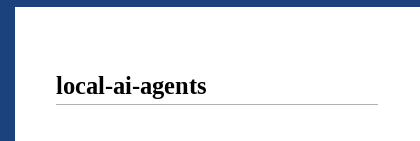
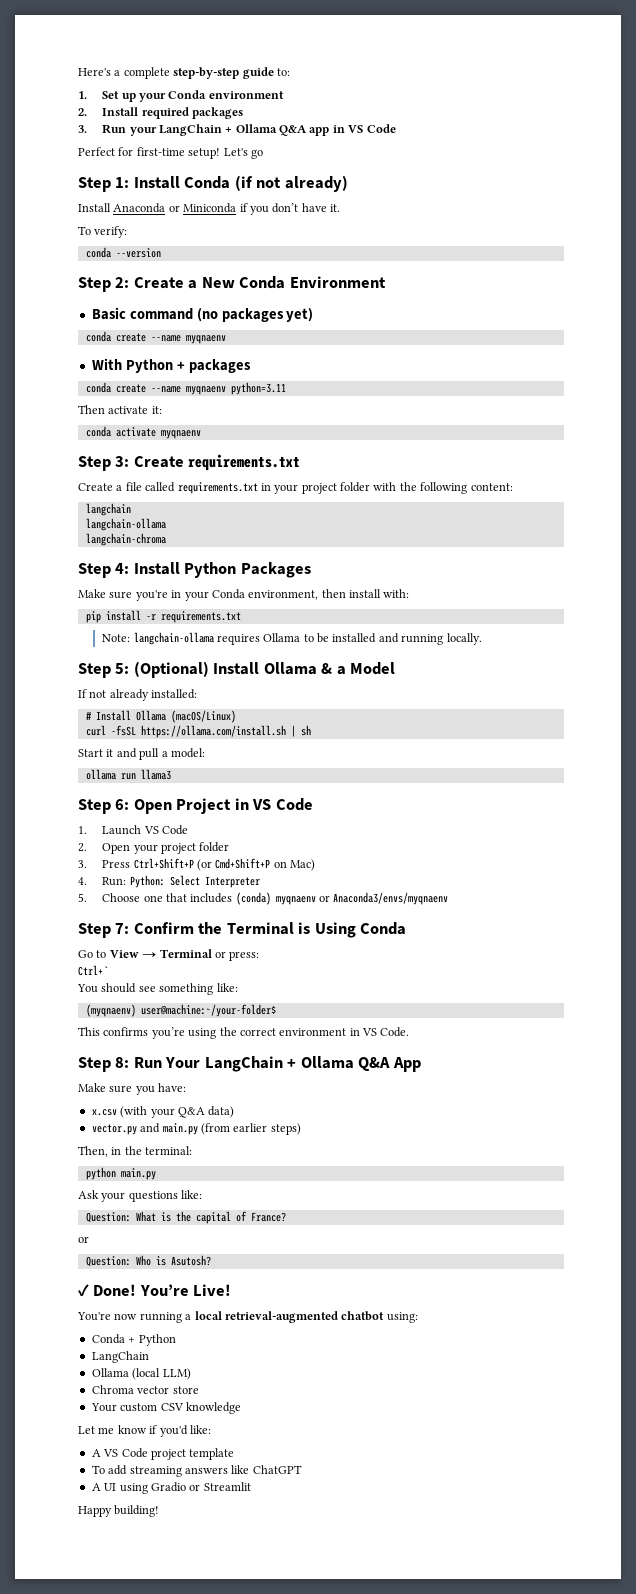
- local-ai-agents
+ Here's a complete step-by-step guide to:
+ 1. Set up your Conda environment
+ 2. Install required packages
+ 3. Run your LangChain + Ollama Q&A app in VS Code
+ Perfect for first-time setup! Let's go
+ Step 1: Install Conda (if not already)
+ Install Anaconda or Miniconda if you don’t have it.
+ To verify:
+ conda --version
+ Step 2: Create a New Conda Environment
+ Basic command (no packages yet)
+ conda create --name myqnaenv
+ With Python + packages
+ conda create --name myqnaenv python=3.11
+ Then activate it:
+ conda activate myqnaenv
+ Step 3: Create requirements.txt
+ Create a file called requirements.txt in your project folder with the following content:
+ langchain
+ langchain-ollama
+ langchain-chroma
+ Step 4: Install Python Packages
+ Make sure you're in your Conda environment, then install with:
+ pip install -r requirements.txt
+ Note: langchain-ollama requires Ollama to be installed and running locally.
+ Step 5: (Optional) Install Ollama & a Model
+ If not already installed:
+ # Install Ollama (macOS/Linux)
+ curl -fsSL https://ollama.com/install.sh | sh
+ Start it and pull a model:
+ ollama run llama3
+ Step 6: Open Project in VS Code
+ 1. Launch VS Code
+ 2. Open your project folder
+ 3. Press Ctrl+Shift+P (or Cmd+Shift+P on Mac)
+ 4. Run: Python: Select Interpreter
+ 5. Choose one that includes (conda) myqnaenv or Anaconda3/envs/myqnaenv
+ Step 7: Confirm the Terminal is Using Conda
+ Go to View → Terminal or press:
+ Ctrl+`
+ You should see something like:
+ (myqnaenv) user@machine:~/your-folder$
+ This confirms you’re using the correct environment in VS Code.
+ Step 8: Run Your LangChain + Ollama Q&A App
+ Make sure you have:
+ x.csv (with your Q&A data)
+ vector.py and main.py (from earlier steps)
+ Then, in the terminal:
+ python main.py
+ Ask your questions like:
+ Question: What is the capital of France?
+ or
+ Question: Who is Asutosh?
+ ✓ Done! You’re Live!
+ You're now running a local retrieval-augmented chatbot using:
+ Conda + Python
+ LangChain
+ Ollama (local LLM)
+ Chroma vector store
+ Your custom CSV knowledge
+ Let me know if you'd like:
+ A VS Code project template
+ To add streaming answers like ChatGPT
+ A UI using Gradio or Streamlit
+ Happy building!

